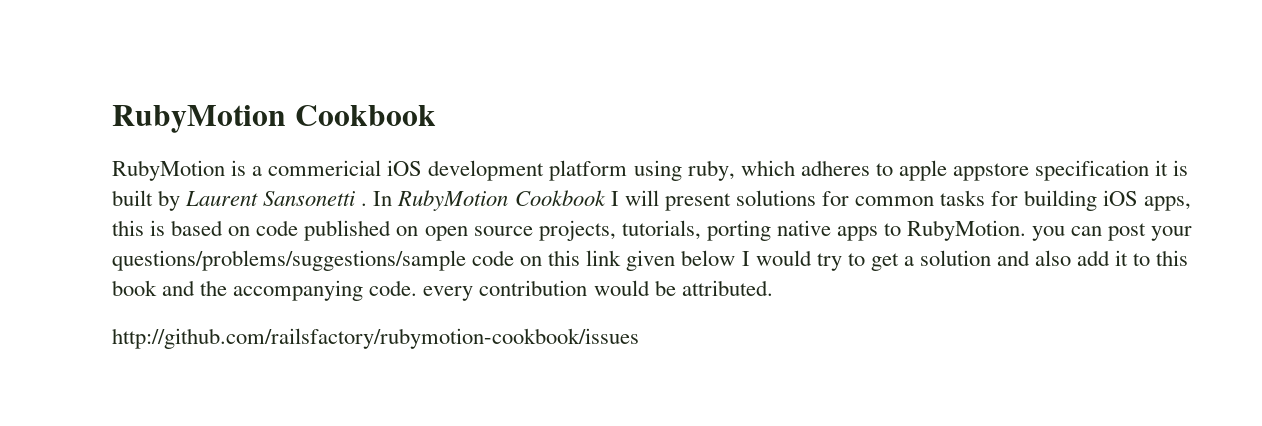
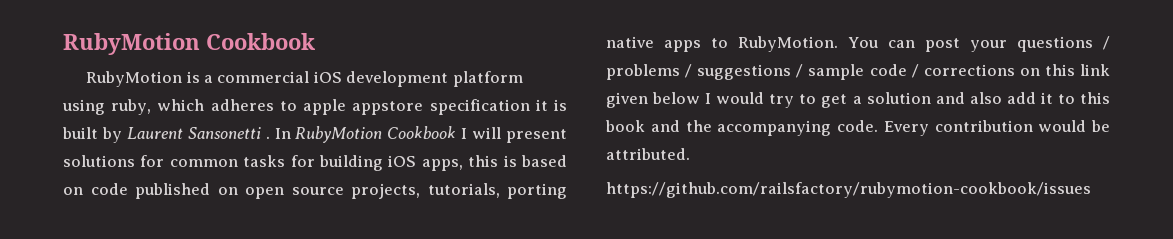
- RubyMotion is a commericial iOS development platform using ruby, which adheres to apple appstore specification it is built by Laurent Sansonetti .
+ RubyMotion is a commercial iOS development platform using ruby, which adheres to apple appstore specification it is built by Laurent Sansonetti .
- In RubyMotion Cookbook I will present solutions for common tasks for building iOS apps, this is based on code published on open source projects, tutorials, porting native apps to RubyMotion. you can post your questions/problems/suggestions/sample code on this link given below I would try to get a solution and also add it to this book and the accompanying code. every contribution would be attributed.
+ In RubyMotion Cookbook I will present solutions for common tasks for building iOS apps, this is based on code published on open source projects, tutorials, porting native apps to RubyMotion. You can post your questions / problems / suggestions / sample code / corrections on this link given below I would try to get a solution and also add it to this book and the accompanying code. Every contribution would be attributed.
- http://github.com/railsfactory/rubymotion-cookbook/issues
+ https://github.com/railsfactory/rubymotion-cookbook/issues

